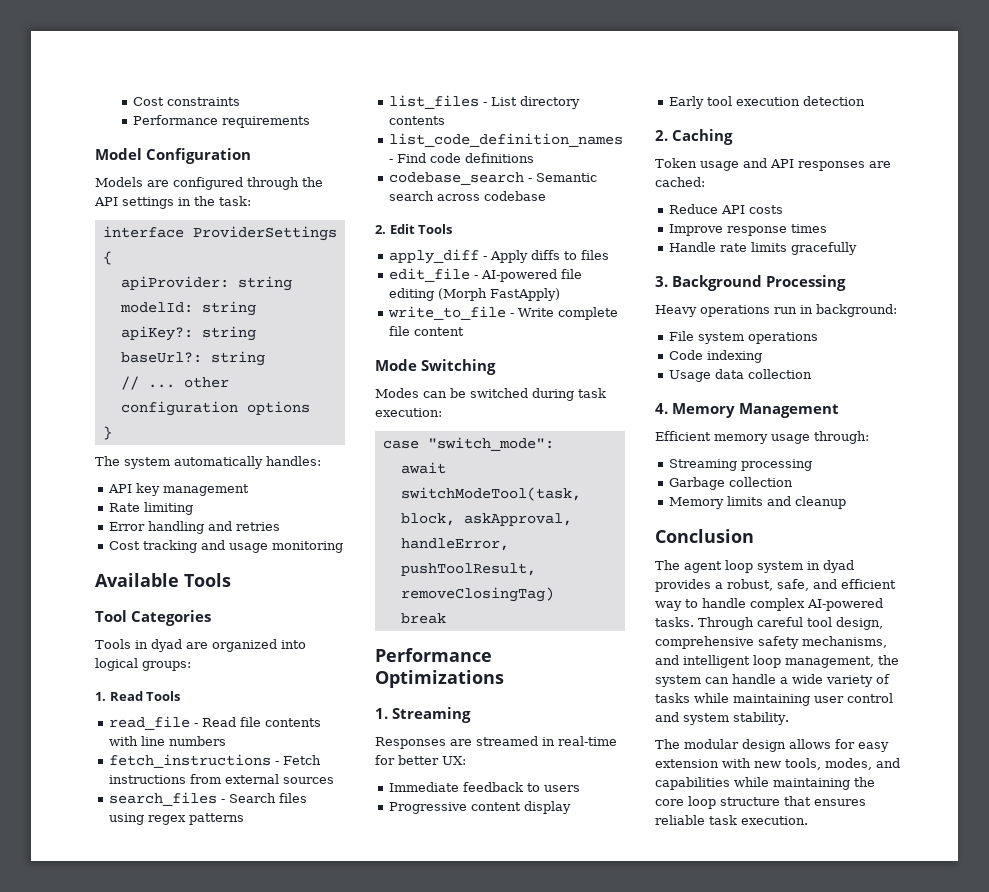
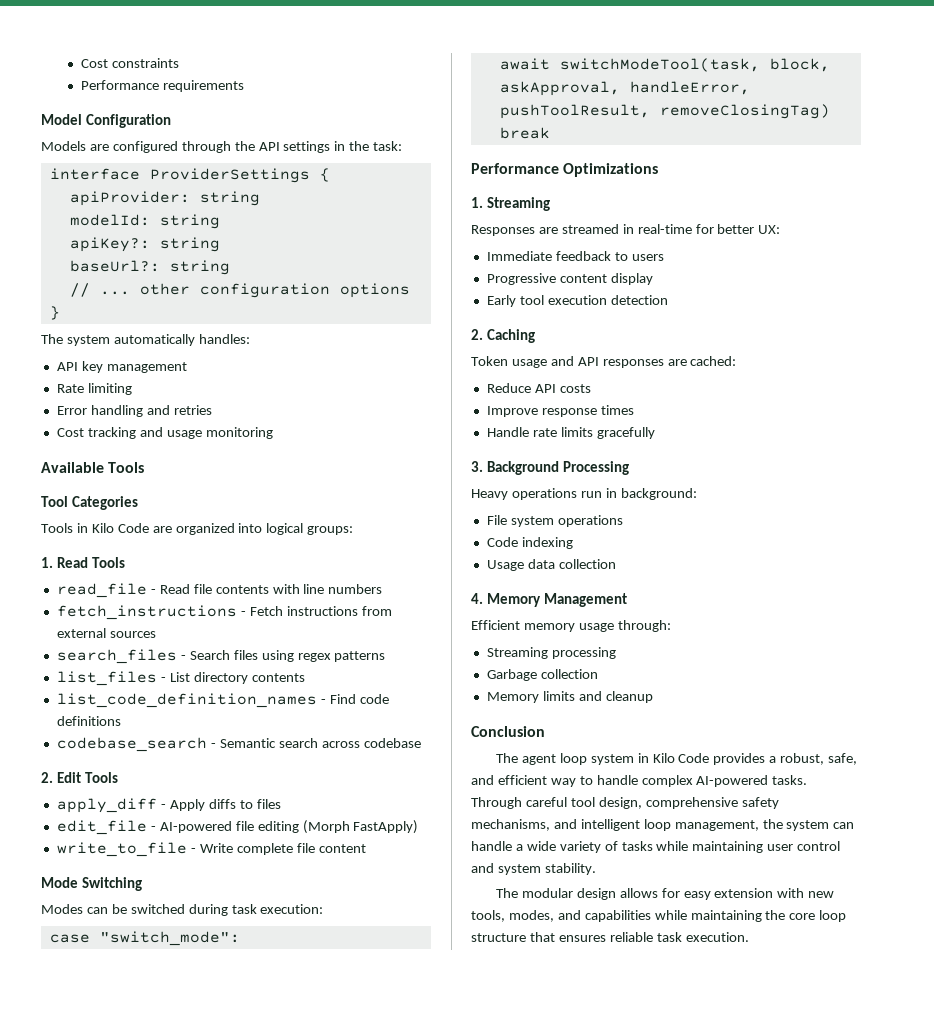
- Tools in dyad are organized into logical groups:
+ Tools in Kilo Code are organized into logical groups:
- The agent loop system in dyad provides a robust, safe, and efficient way to handle complex AI-powered tasks.
+ The agent loop system in Kilo Code provides a robust, safe, and efficient way to handle complex AI-powered tasks.

